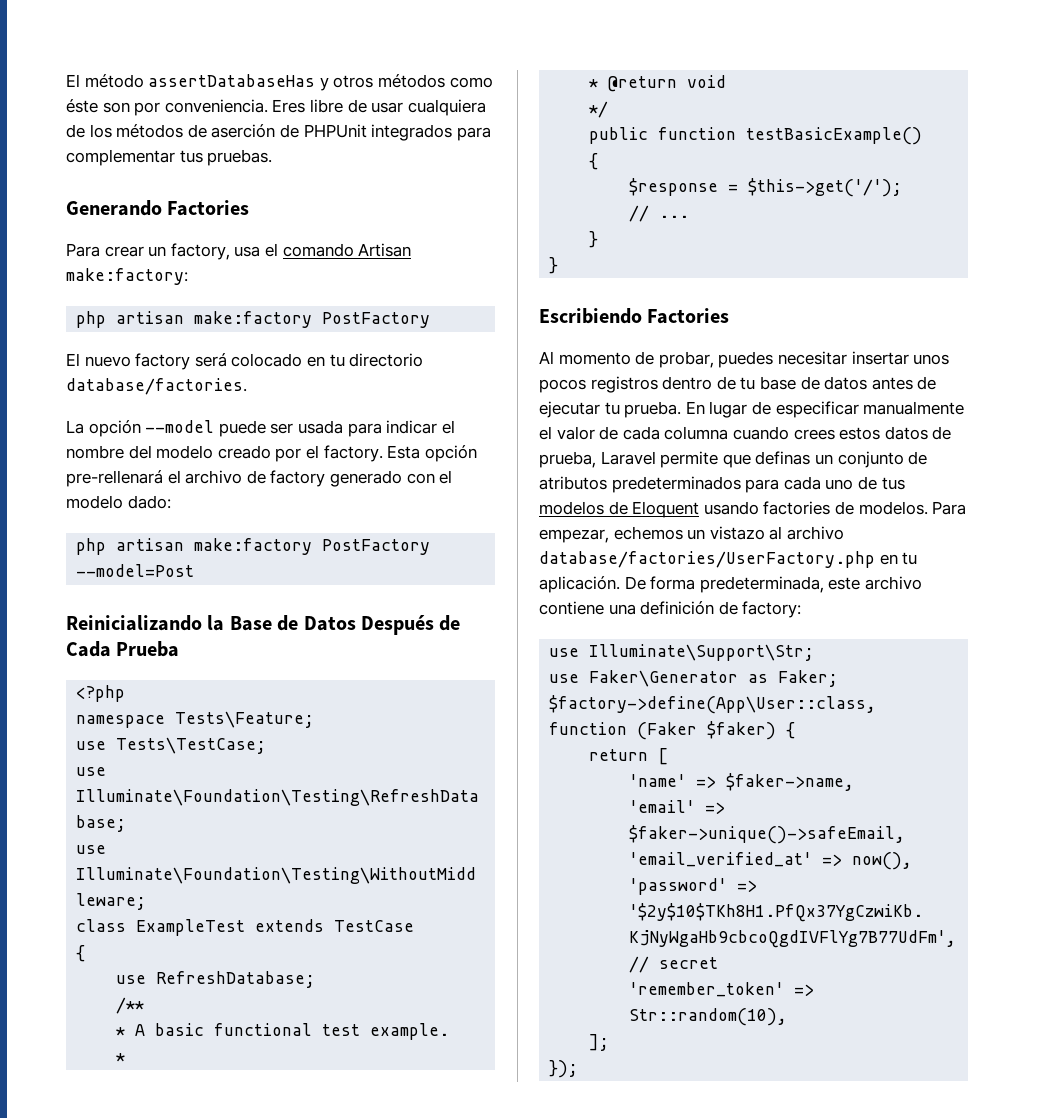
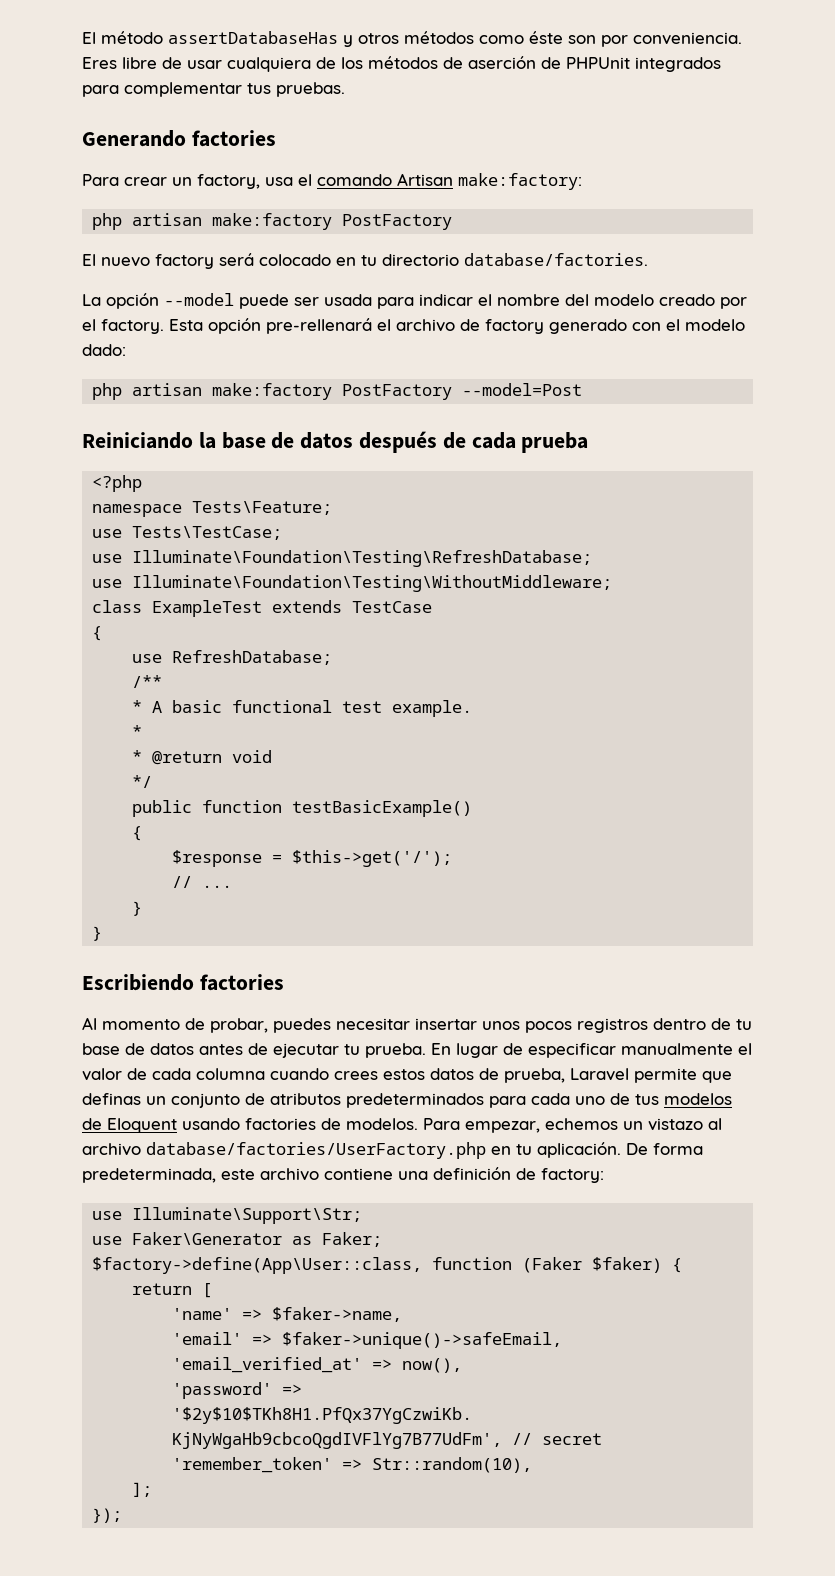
- Generando Factories
+ Generando factories
- Reinicializando la Base de Datos Después de Cada Prueba
+ Reiniciando la base de datos después de cada prueba
- Escribiendo Factories
+ Escribiendo factories

